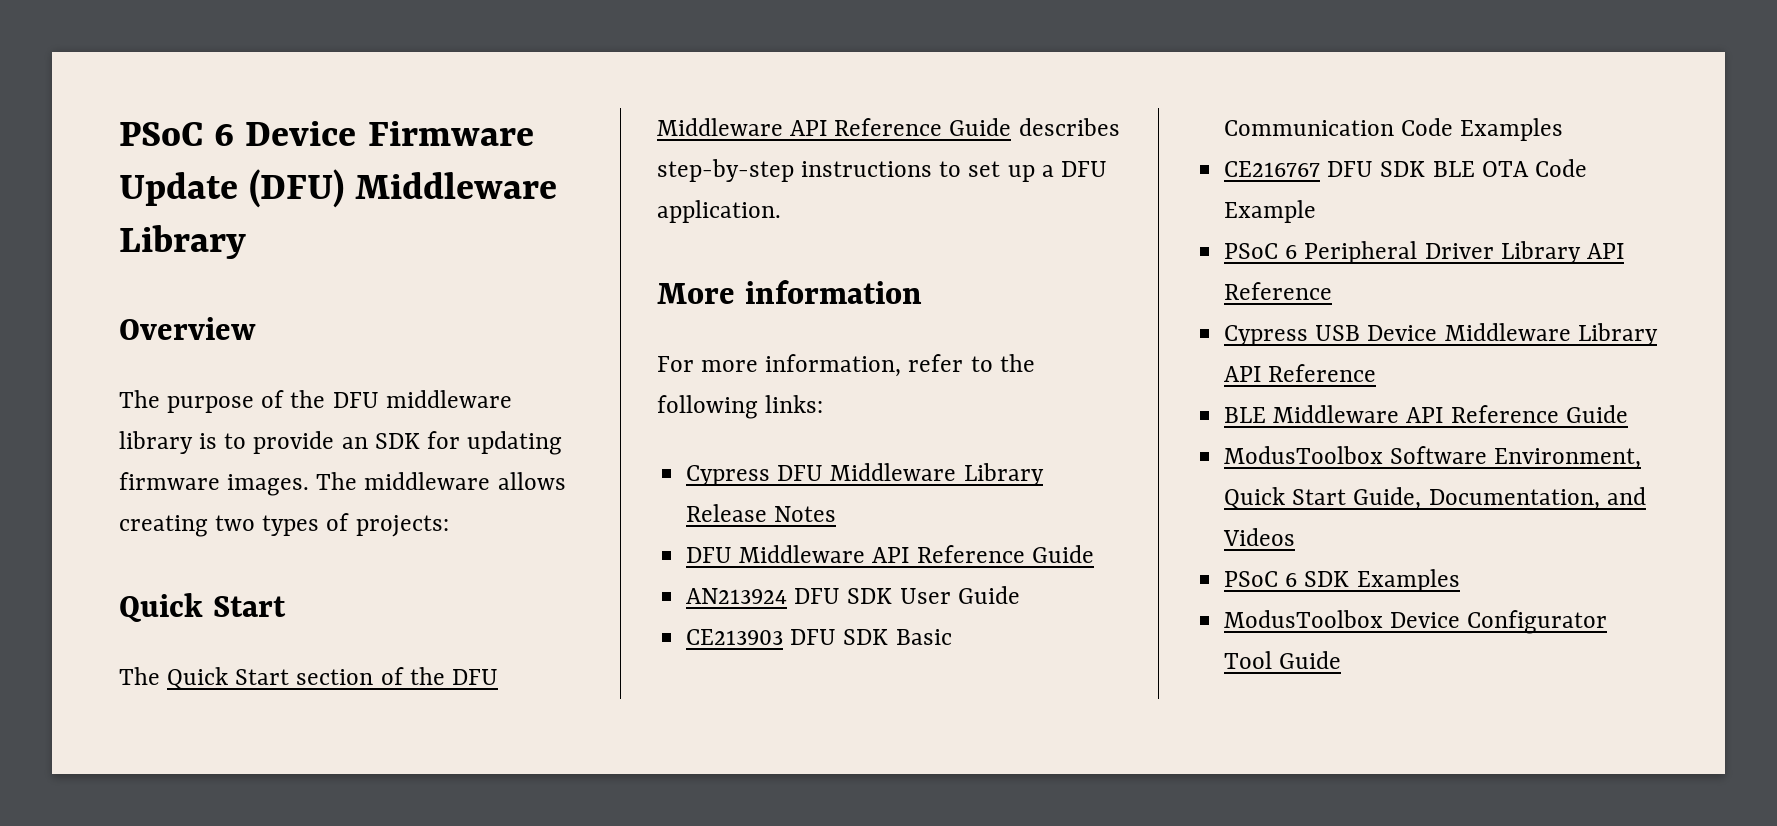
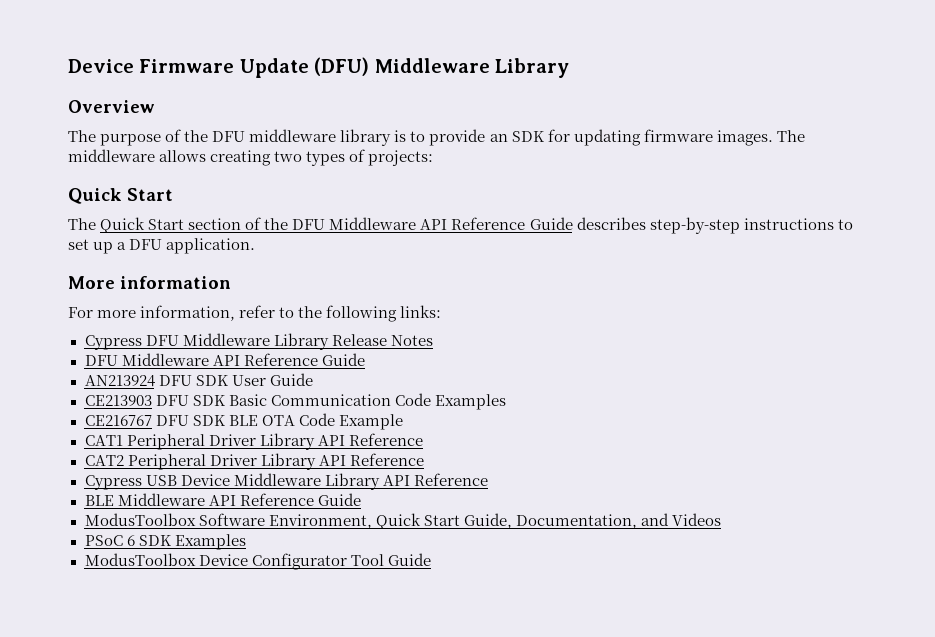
- PSoC 6 Device Firmware Update (DFU) Middleware Library
+ Device Firmware Update (DFU) Middleware Library
- PSoC 6 Peripheral Driver Library API Reference
+ CAT1 Peripheral Driver Library API Reference
+ CAT2 Peripheral Driver Library API Reference

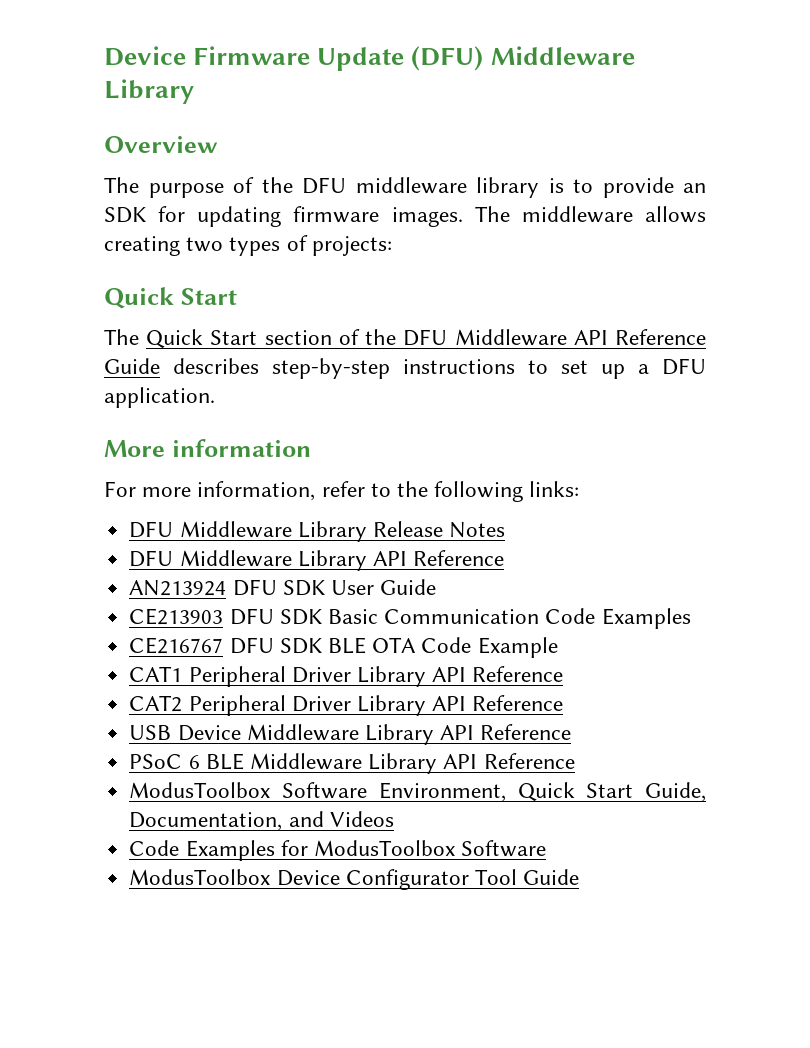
- Cypress DFU Middleware Library Release Notes
- DFU Middleware API Reference Guide
+ DFU Middleware Library Release Notes
+ DFU Middleware Library API Reference
- Cypress USB Device Middleware Library API Reference
+ USB Device Middleware Library API Reference
- BLE Middleware API Reference Guide
+ PSoC 6 BLE Middleware Library API Reference
- PSoC 6 SDK Examples
+ Code Examples for ModusToolbox Software

